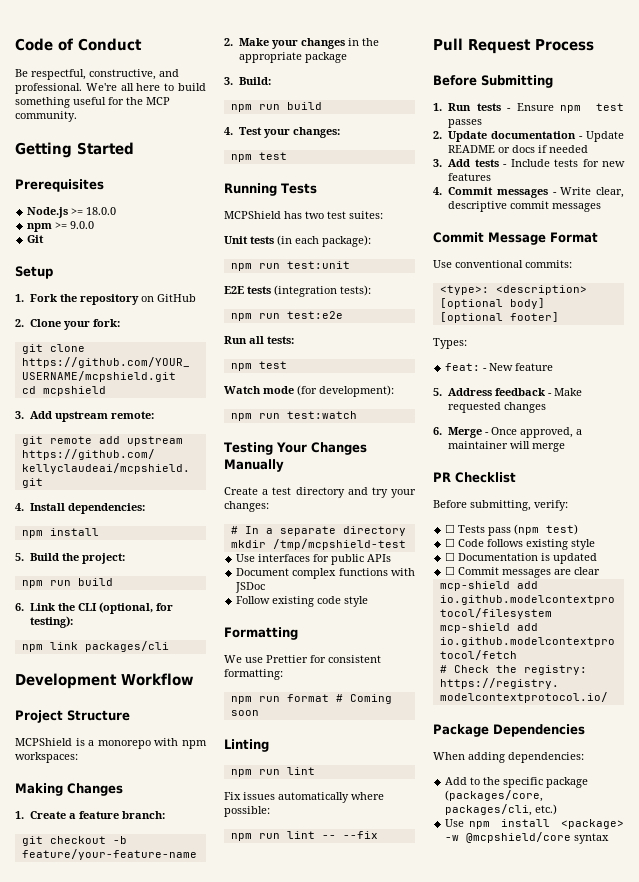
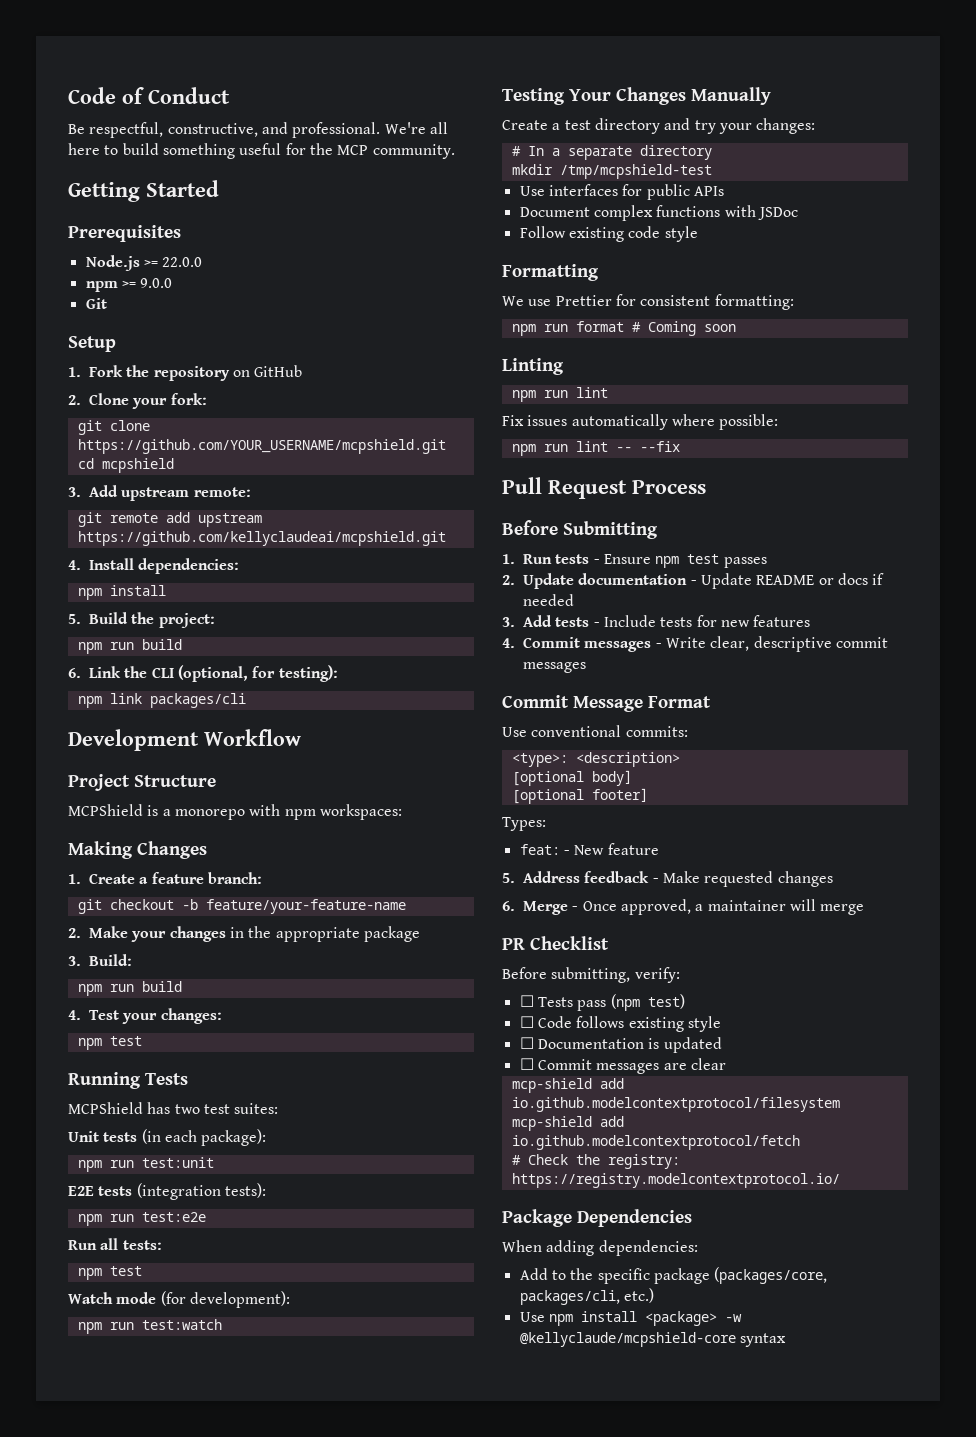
- Node.js >= 18.0.0
+ Node.js >= 22.0.0
- Use npm install <package> -w @mcpshield/core syntax
+ Use npm install <package> -w @kellyclaude/mcpshield-core syntax

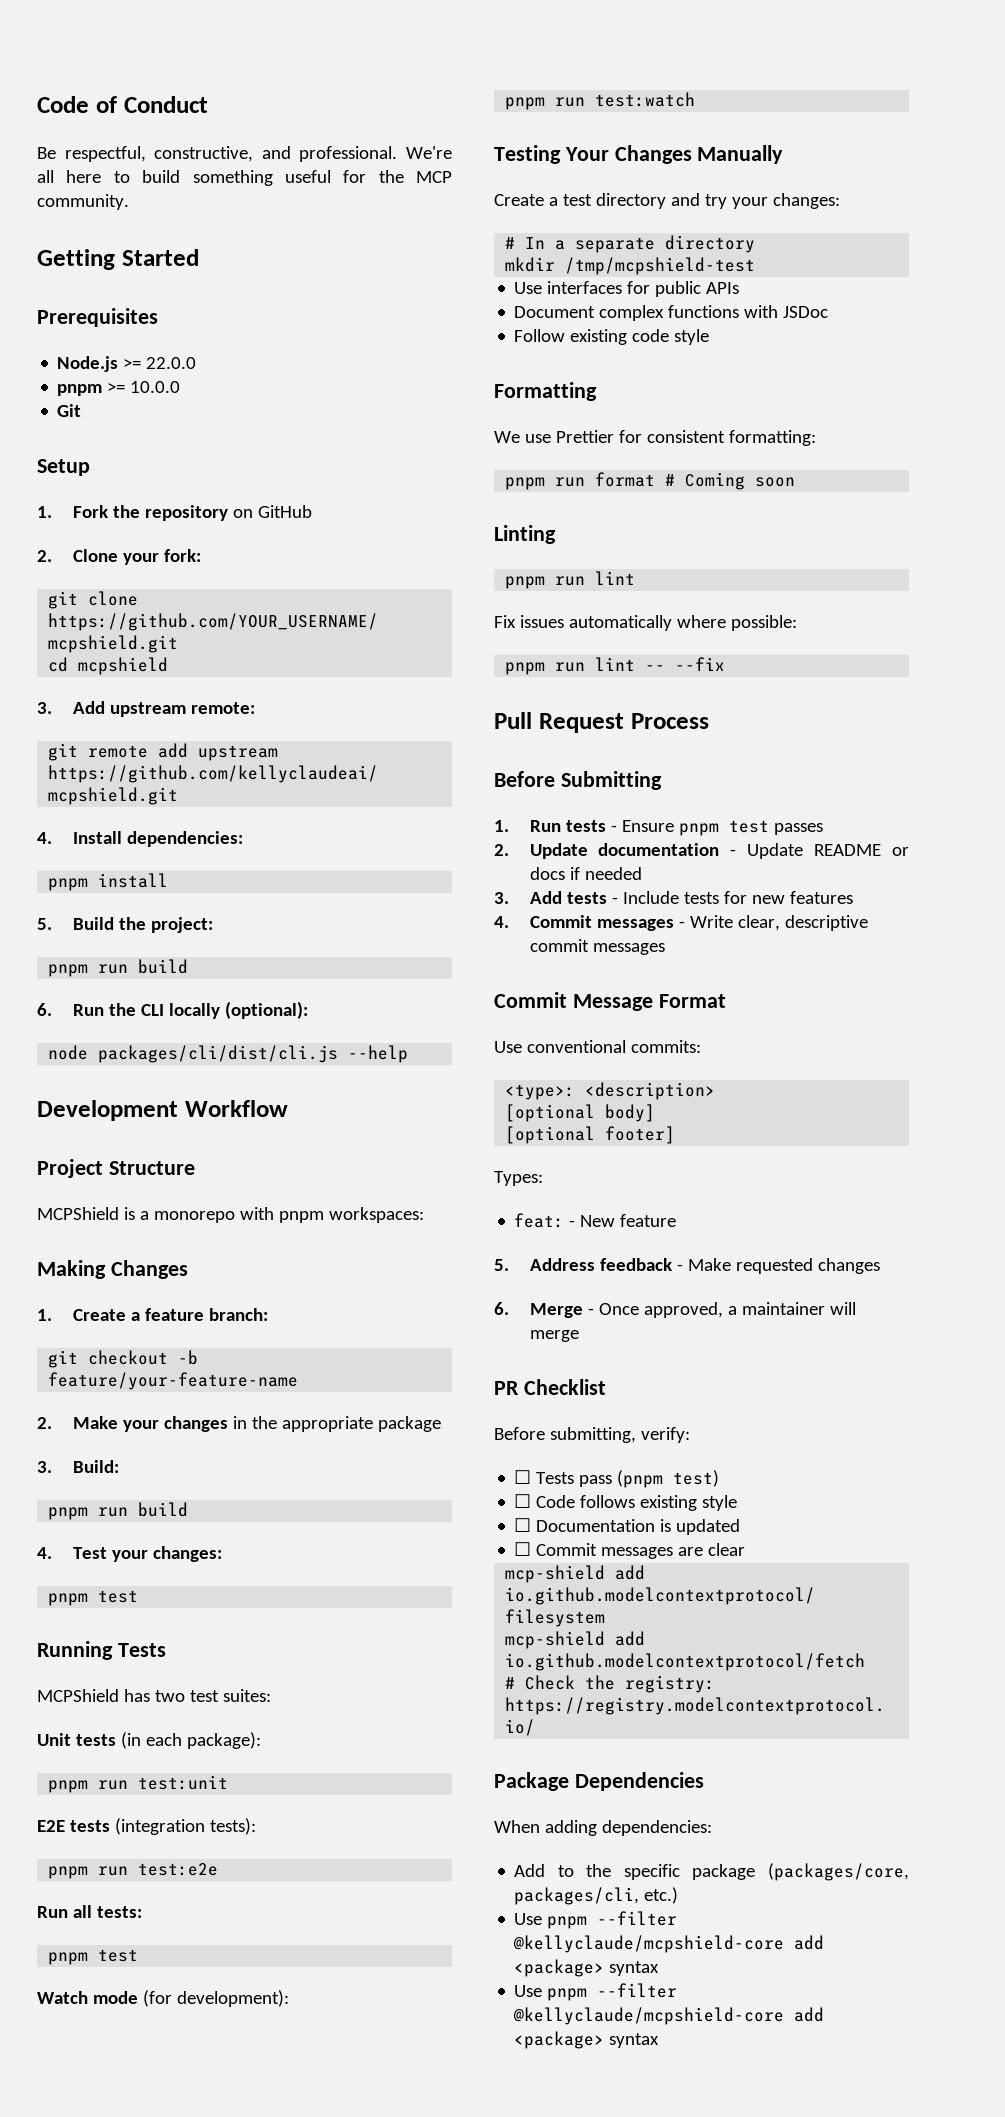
- npm >= 9.0.0
+ pnpm >= 10.0.0
  4. Install dependencies:
- npm install
+ pnpm install
  5. Build the project:
- npm run build
+ pnpm run build
- 6. Link the CLI (optional, for testing):
- npm link packages/cli
+ 6. Run the CLI locally (optional):
+ node packages/cli/dist/cli.js --help
- MCPShield is a monorepo with npm workspaces:
+ MCPShield is a monorepo with pnpm workspaces:
  3. Build:
- npm run build
+ pnpm run build
  4. Test your changes:
- npm test
+ pnpm test
- npm run test:unit
+ pnpm run test:unit
- npm run test:e2e
+ pnpm run test:e2e
  Run all tests:
- npm test
+ pnpm test
- npm run test:watch
+ pnpm run test:watch
- npm run format # Coming soon
+ pnpm run format # Coming soon
  Linting
- npm run lint
+ pnpm run lint
- npm run lint -- --fix
+ pnpm run lint -- --fix
- 1. Run tests - Ensure npm test passes
+ 1. Run tests - Ensure pnpm test passes
- ☐ Tests pass (npm test)
+ ☐ Tests pass (pnpm test)
  Add to the specific package (packages/core, packages/cli, etc.)
- Use npm install <package> -w @kellyclaude/mcpshield-core syntax
+ Use pnpm --filter @kellyclaude/mcpshield-core add <package> syntax
+ Use pnpm --filter @kellyclaude/mcpshield-core add <package> syntax

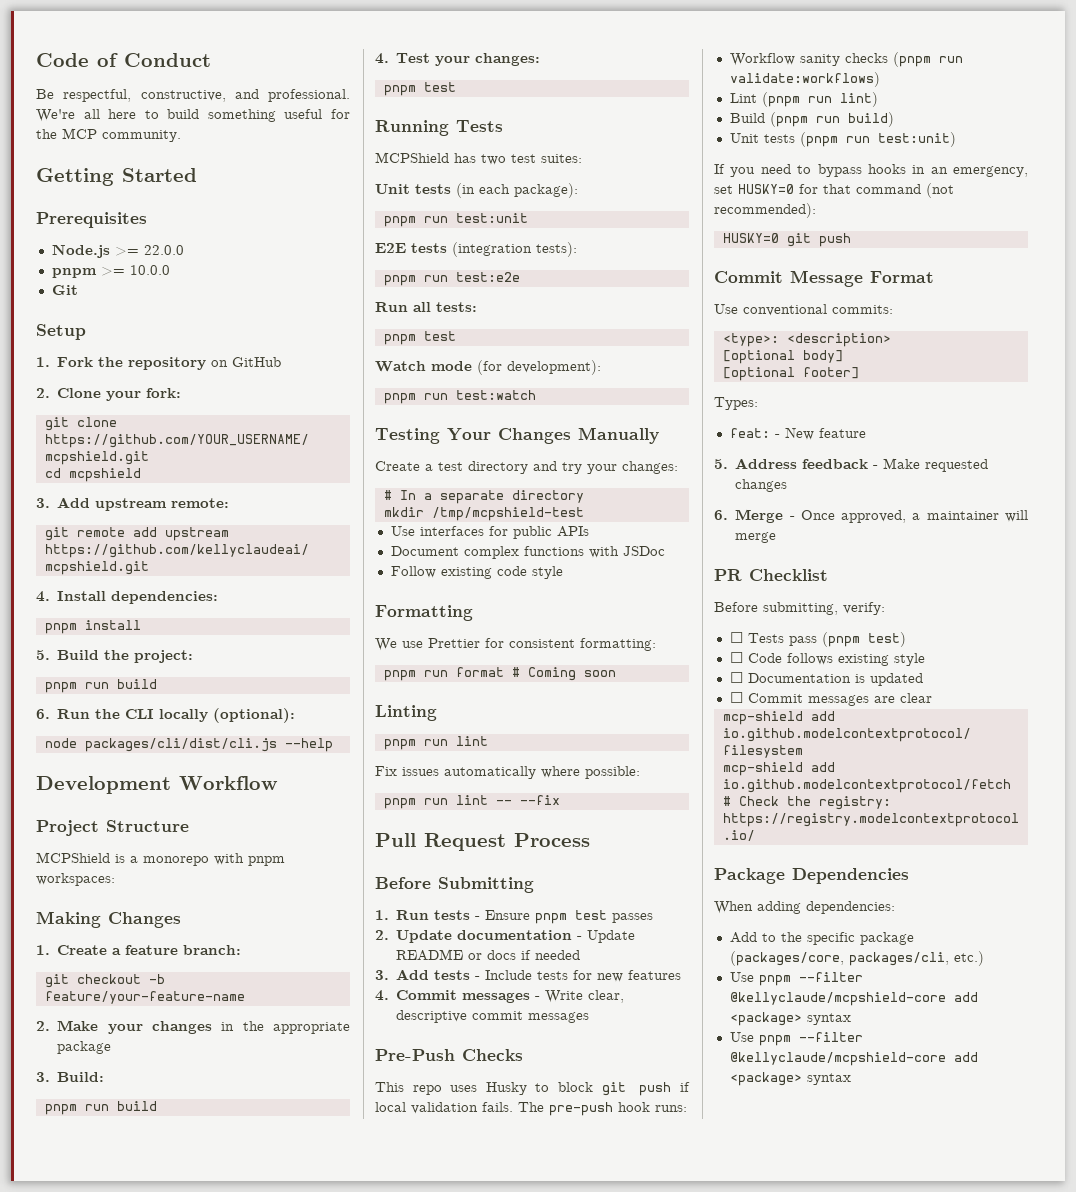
+ Pre-Push Checks
+ This repo uses Husky to block git push if local validation fails. The pre-push hook runs:
+ Workflow sanity checks (pnpm run validate:workflows)
+ Lint (pnpm run lint)
+ Build (pnpm run build)
+ Unit tests (pnpm run test:unit)
+ If you need to bypass hooks in an emergency, set HUSKY=0 for that command (not recommended):
+ HUSKY=0 git push

